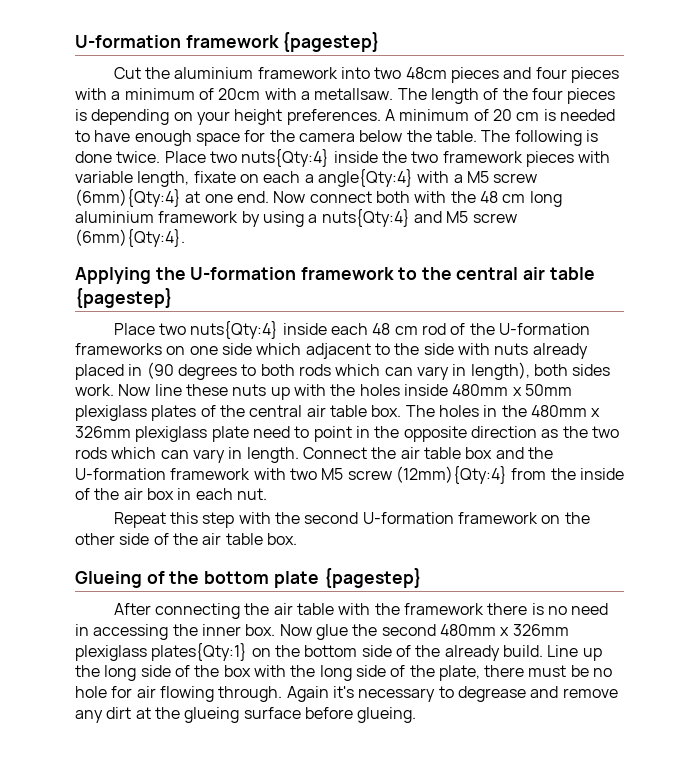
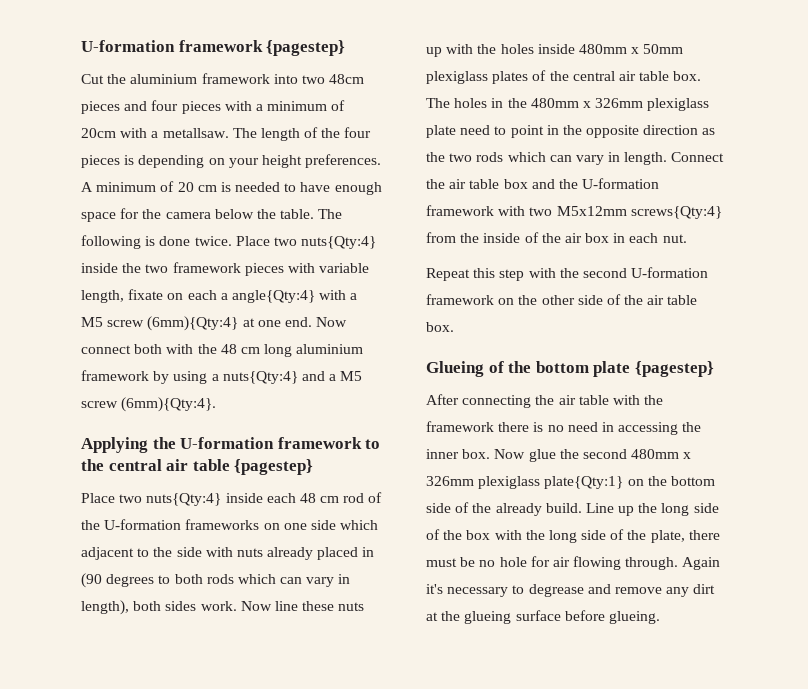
- Now connect both with the 48 cm long aluminium framework by using a nuts{Qty:4} and M5 screw (6mm){Qty:4}.
+ Now connect both with the 48 cm long aluminium framework by using a nuts{Qty:4} and a M5 screw (6mm){Qty:4}.
- Connect the air table box and the U-formation framework with two M5 screw (12mm){Qty:4} from the inside of the air box in each nut.
+ Connect the air table box and the U-formation framework with two M5x12mm screws{Qty:4} from the inside of the air box in each nut.
- Now glue the second 480mm x 326mm plexiglass plates{Qty:1} on the bottom side of the already build.
+ Now glue the second 480mm x 326mm plexiglass plate{Qty:1} on the bottom side of the already build.

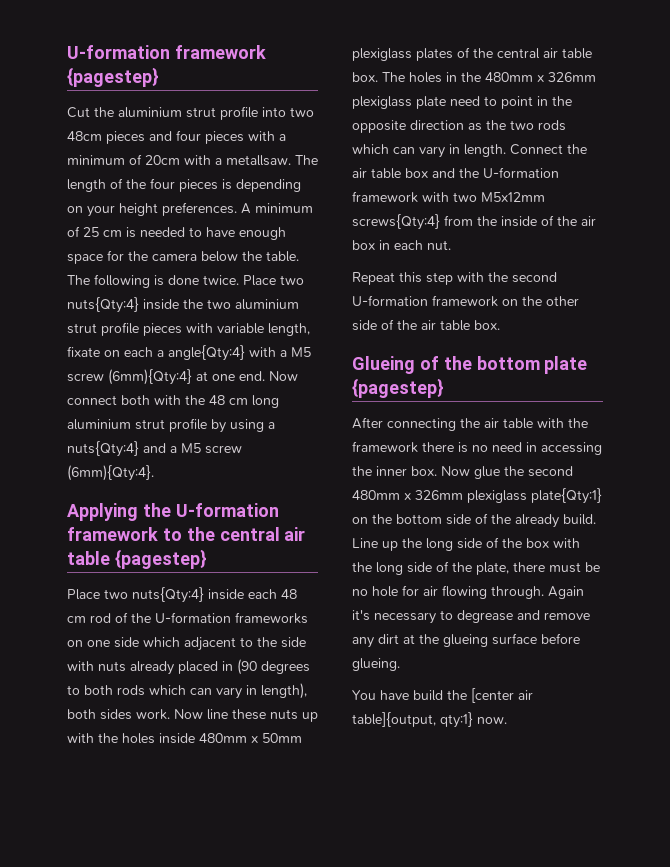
- Cut the aluminium framework into two 48cm pieces and four pieces with a minimum of 20cm with a metallsaw.
+ Cut the aluminium strut profile into two 48cm pieces and four pieces with a minimum of 20cm with a metallsaw.
- A minimum of 20 cm is needed to have enough space for the camera below the table.
+ A minimum of 25 cm is needed to have enough space for the camera below the table.
- Place two nuts{Qty:4} inside the two framework pieces with variable length, fixate on each a angle{Qty:4} with a M5 screw (6mm){Qty:4} at one end.
+ Place two nuts{Qty:4} inside the two aluminium strut profile pieces with variable length, fixate on each a angle{Qty:4} with a M5 screw (6mm){Qty:4} at one end.
- Now connect both with the 48 cm long aluminium framework by using a nuts{Qty:4} and a M5 screw (6mm){Qty:4}.
+ Now connect both with the 48 cm long aluminium strut profile by using a nuts{Qty:4} and a M5 screw (6mm){Qty:4}.
+ You have build the [center air table]{output, qty:1} now.

